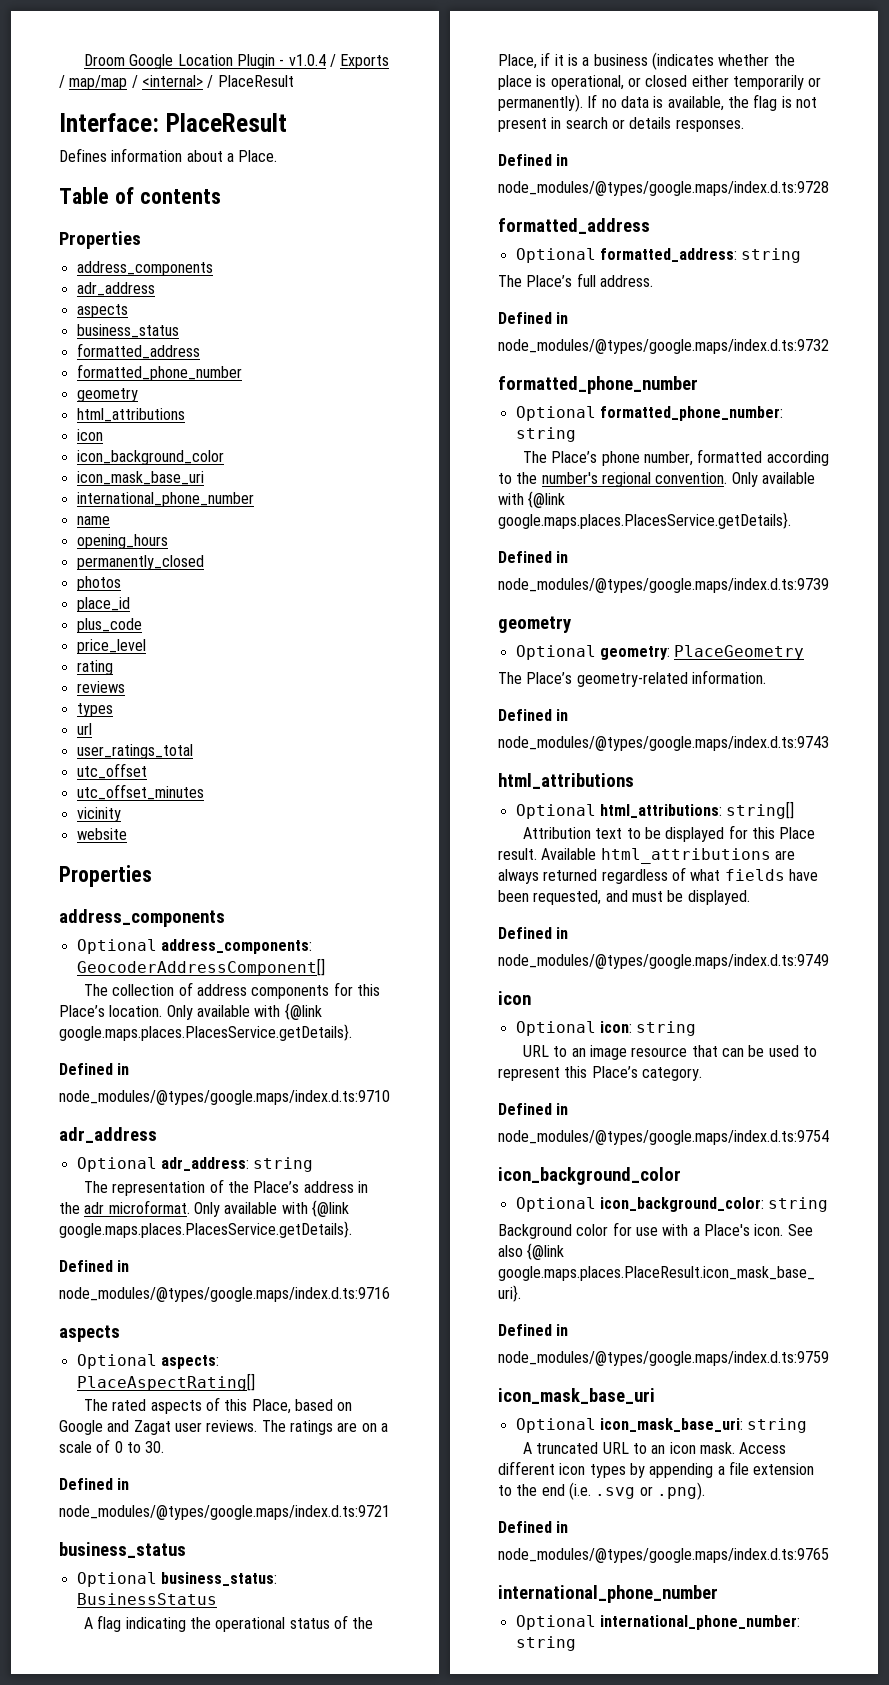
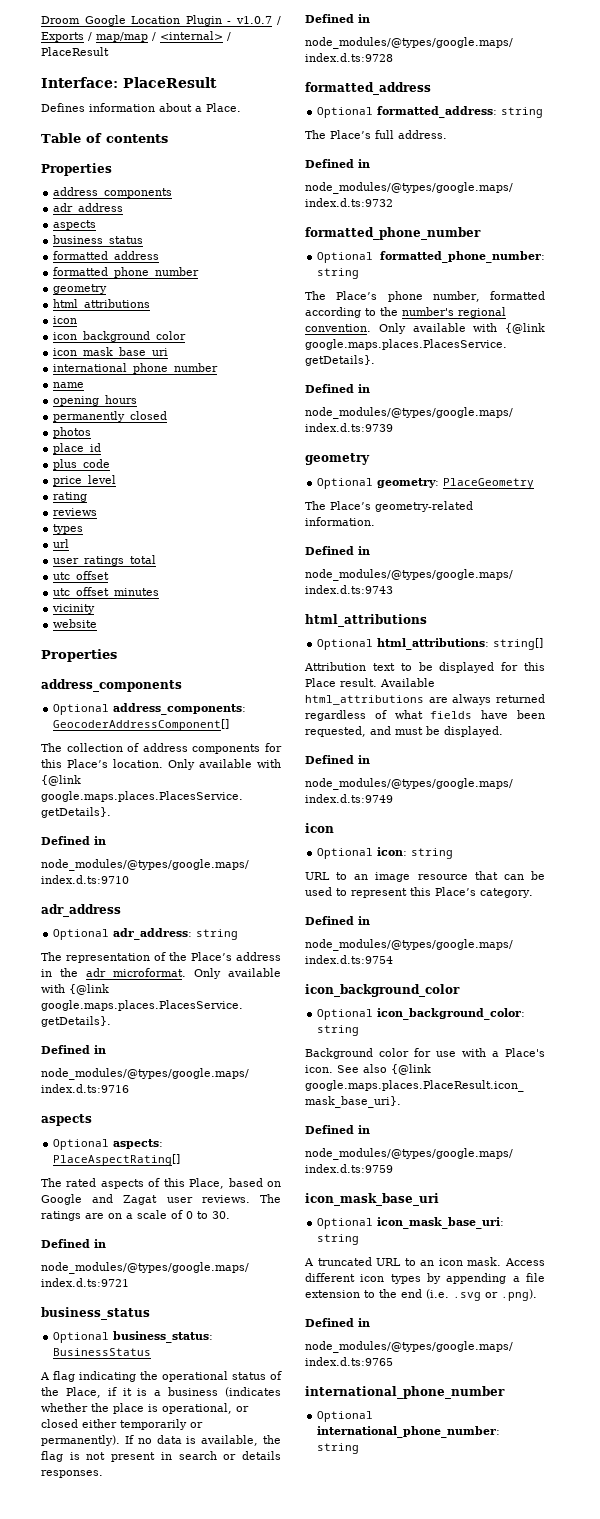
- Droom Google Location Plugin - v1.0.4 / Exports / map/map / <internal> / PlaceResult
+ Droom Google Location Plugin - v1.0.7 / Exports / map/map / <internal> / PlaceResult

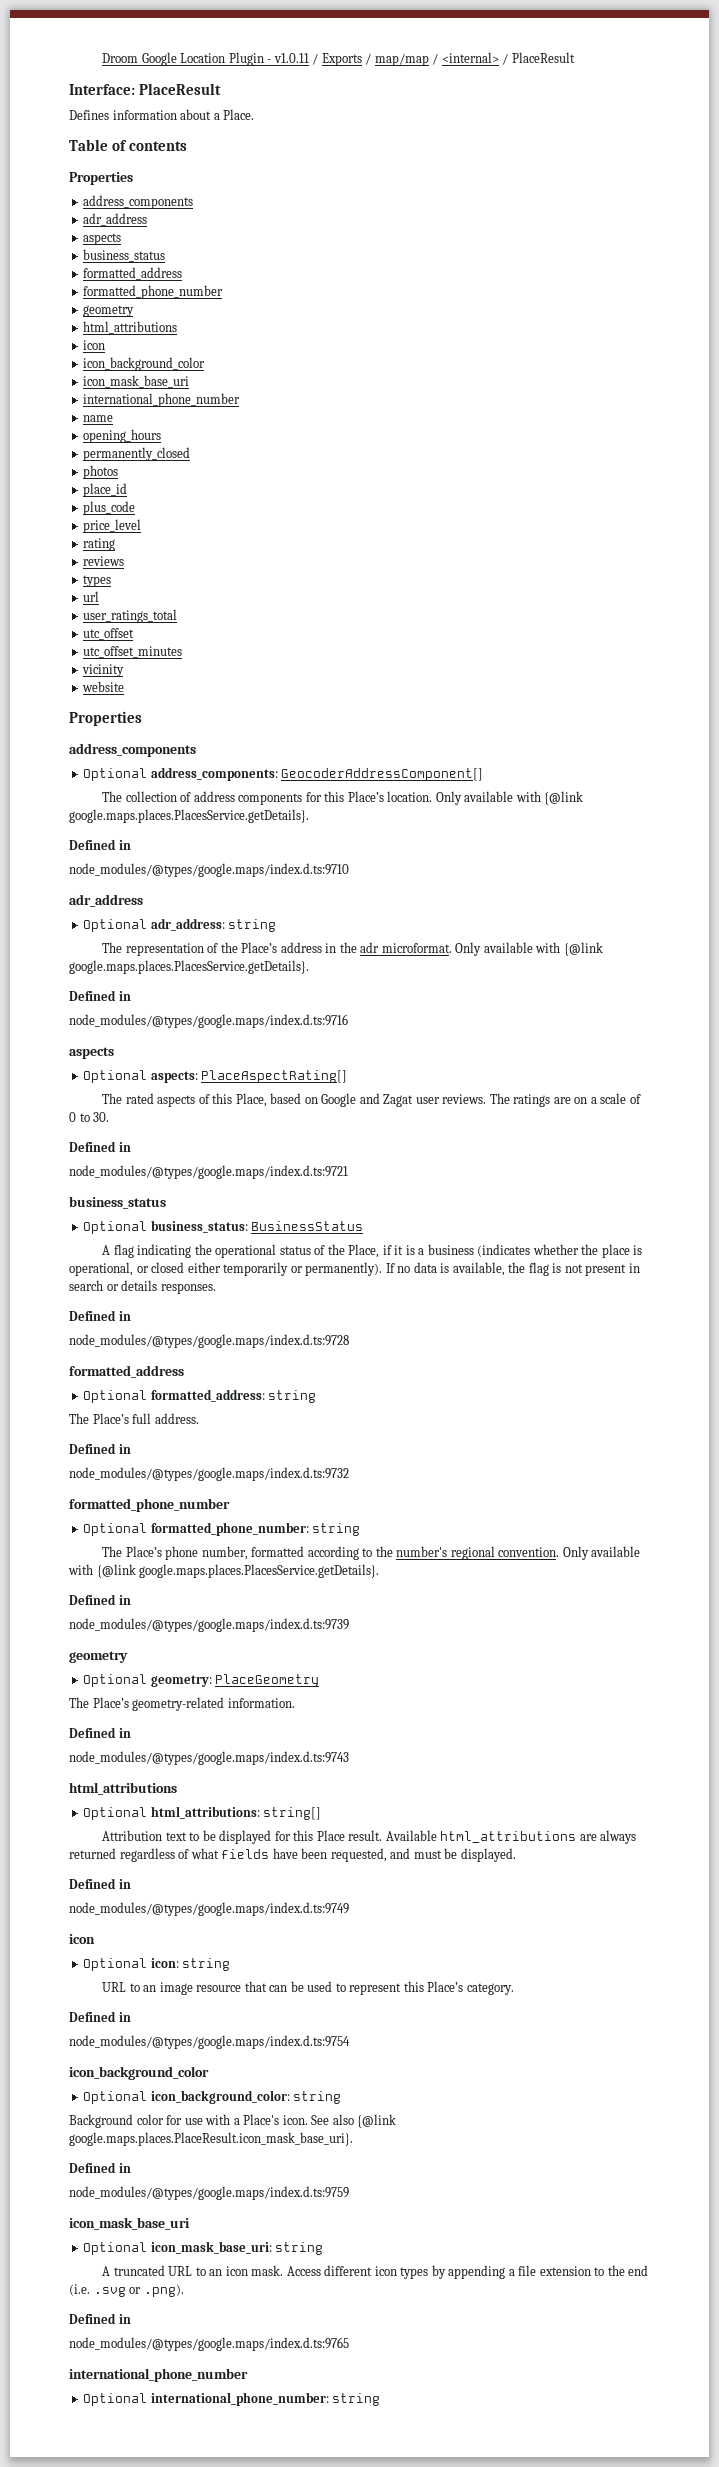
- Droom Google Location Plugin - v1.0.7 / Exports / map/map / <internal> / PlaceResult
+ Droom Google Location Plugin - v1.0.11 / Exports / map/map / <internal> / PlaceResult

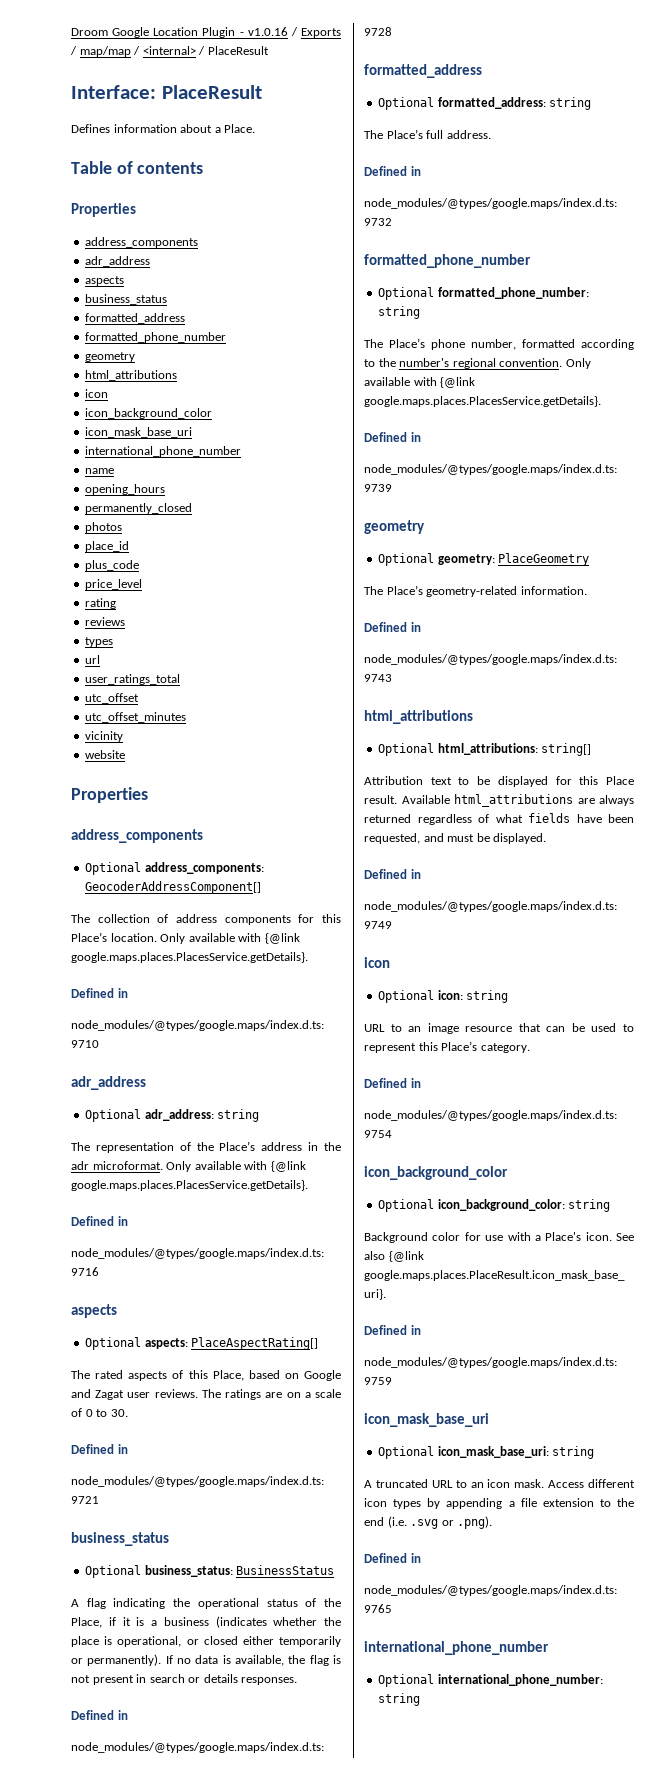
- Droom Google Location Plugin - v1.0.11 / Exports / map/map / <internal> / PlaceResult
+ Droom Google Location Plugin - v1.0.16 / Exports / map/map / <internal> / PlaceResult

